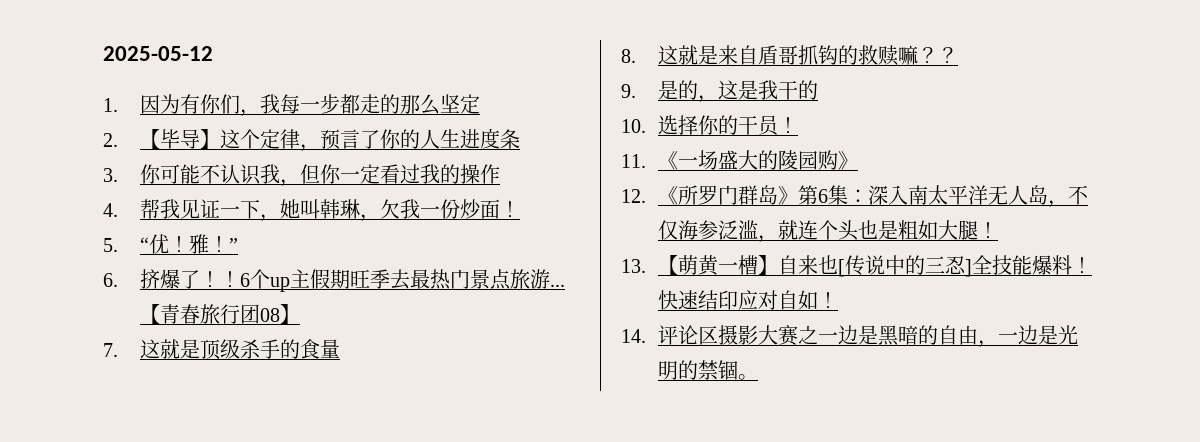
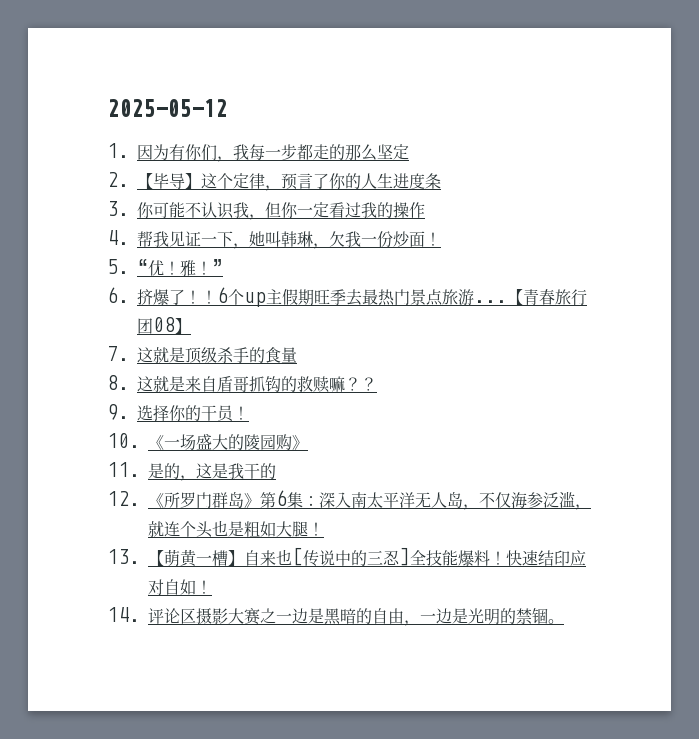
- 9.是的，这是我干的
- 10.选择你的干员！
+ 9.选择你的干员！
- 11.《一场盛大的陵园购》
+ 10.《一场盛大的陵园购》
+ 11.是的，这是我干的

